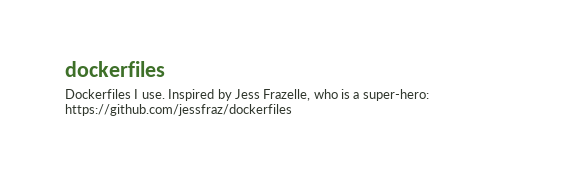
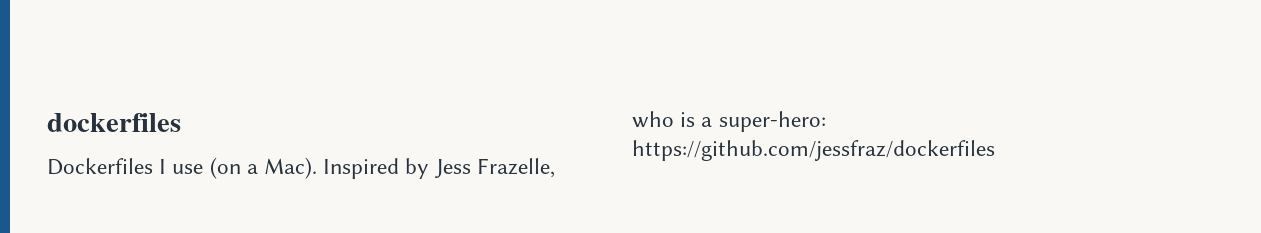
- Dockerfiles I use.
+ Dockerfiles I use (on a Mac).

